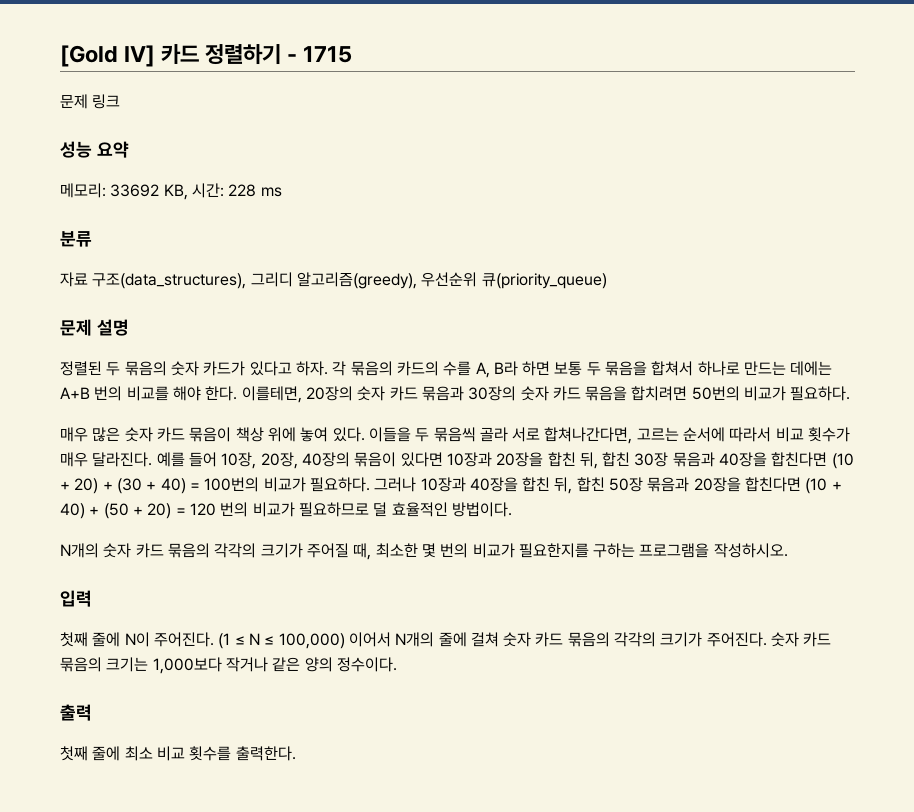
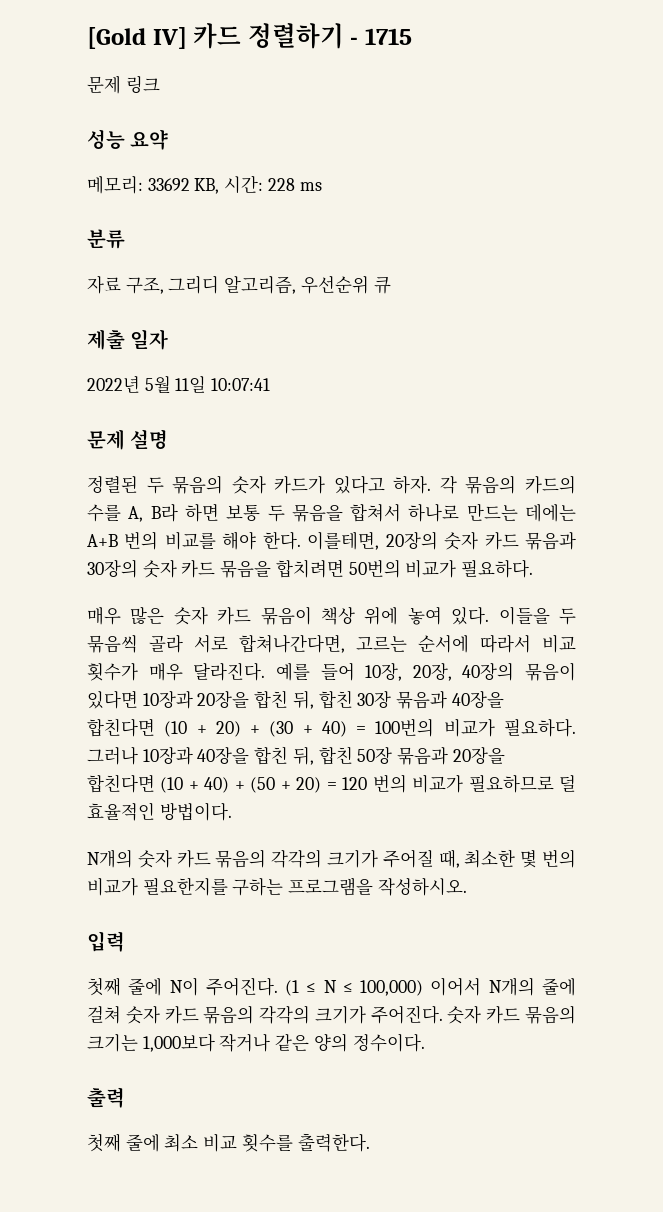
- 자료 구조(data_structures), 그리디 알고리즘(greedy), 우선순위 큐(priority_queue)
+ 자료 구조, 그리디 알고리즘, 우선순위 큐
+ 제출 일자
+ 2022년 5월 11일 10:07:41

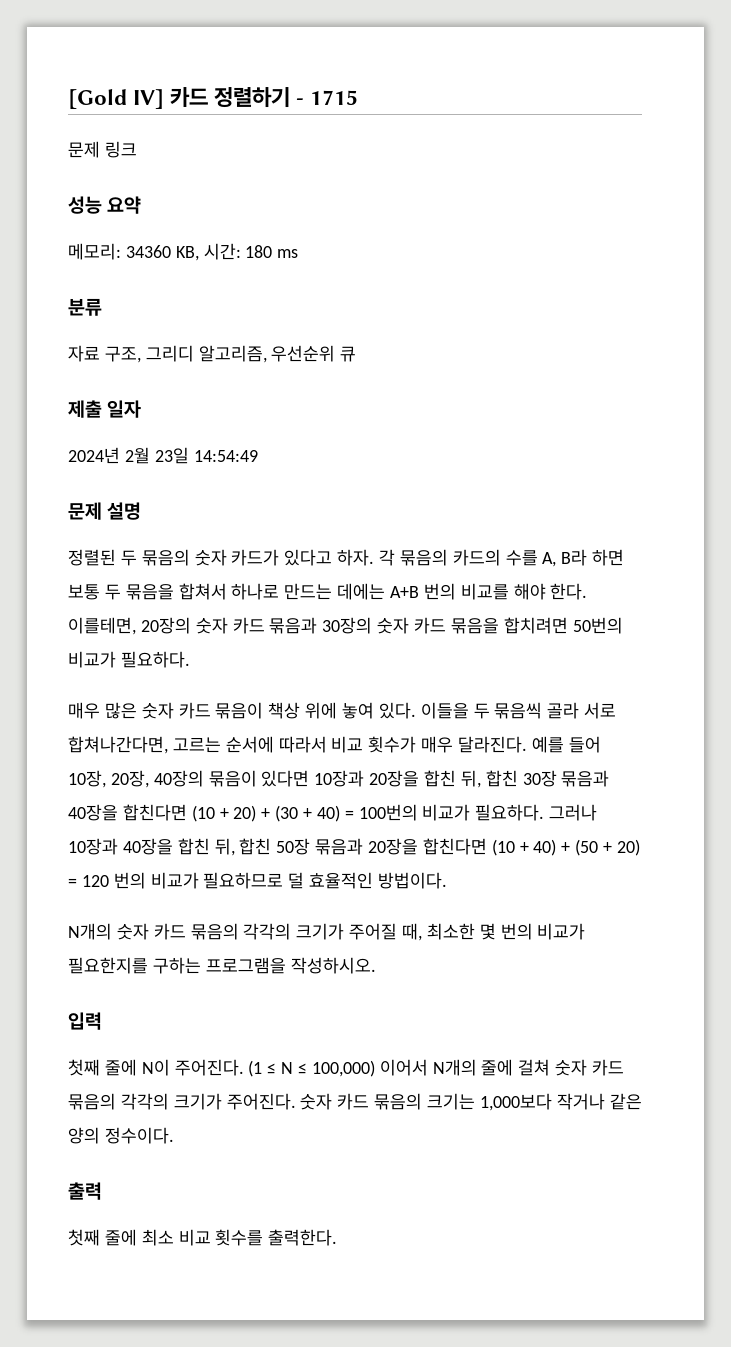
- 메모리: 33692 KB, 시간: 228 ms
+ 메모리: 34360 KB, 시간: 180 ms
- 2022년 5월 11일 10:07:41
+ 2024년 2월 23일 14:54:49

